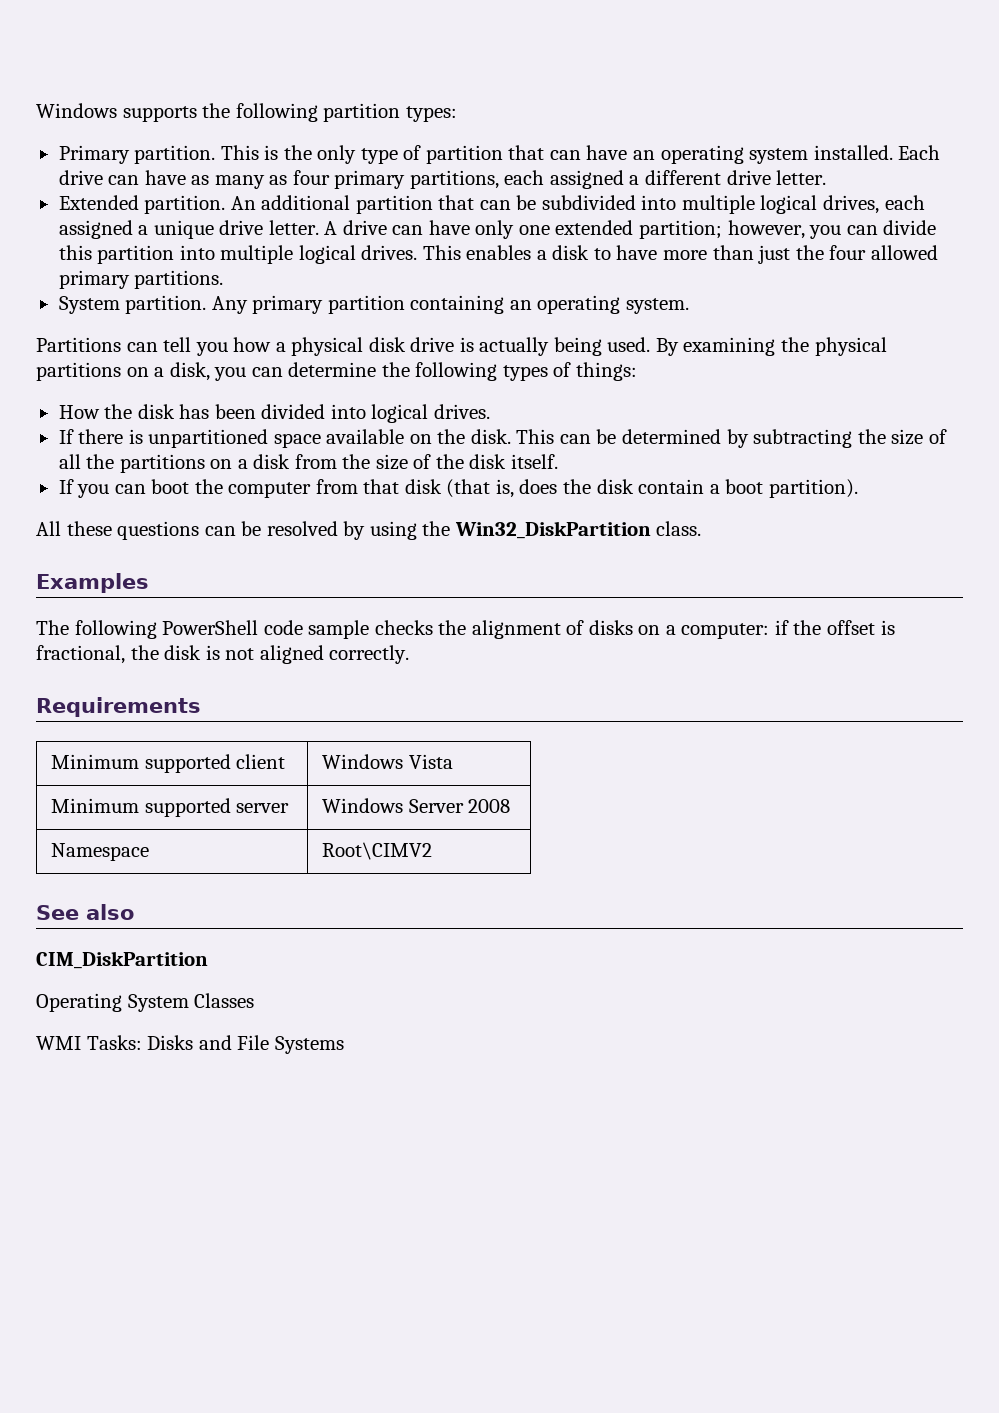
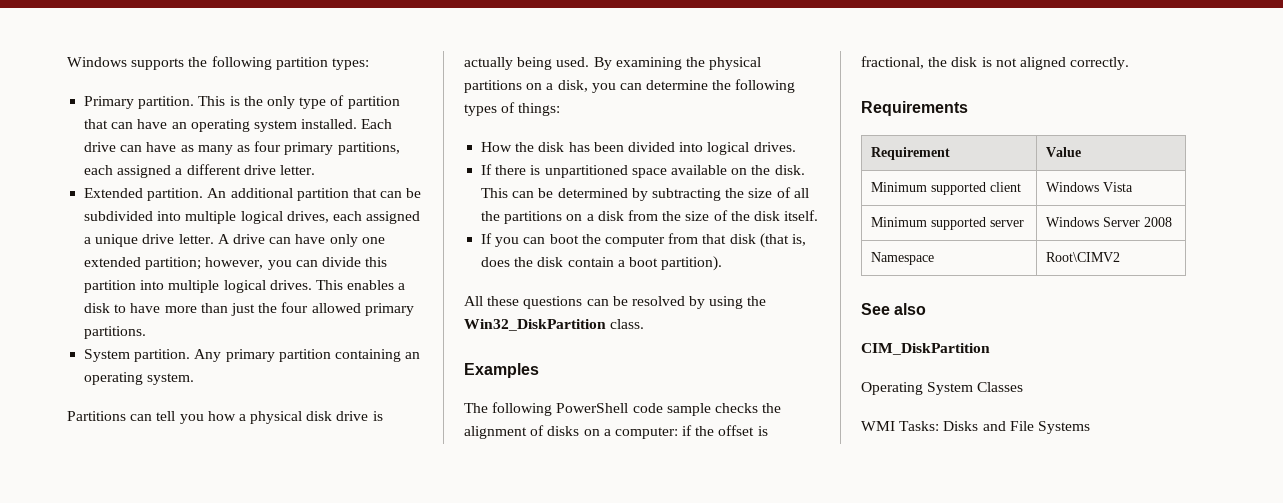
+ Requirement | Value

